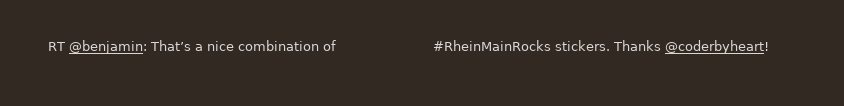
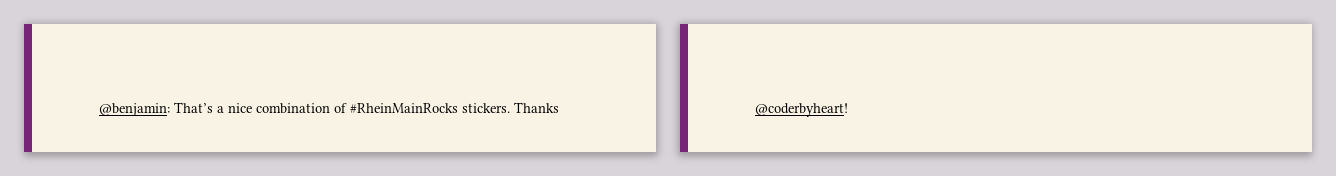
- RT @benjamin: That’s a nice combination of #RheinMainRocks stickers.
+ @benjamin: That’s a nice combination of #RheinMainRocks stickers.

